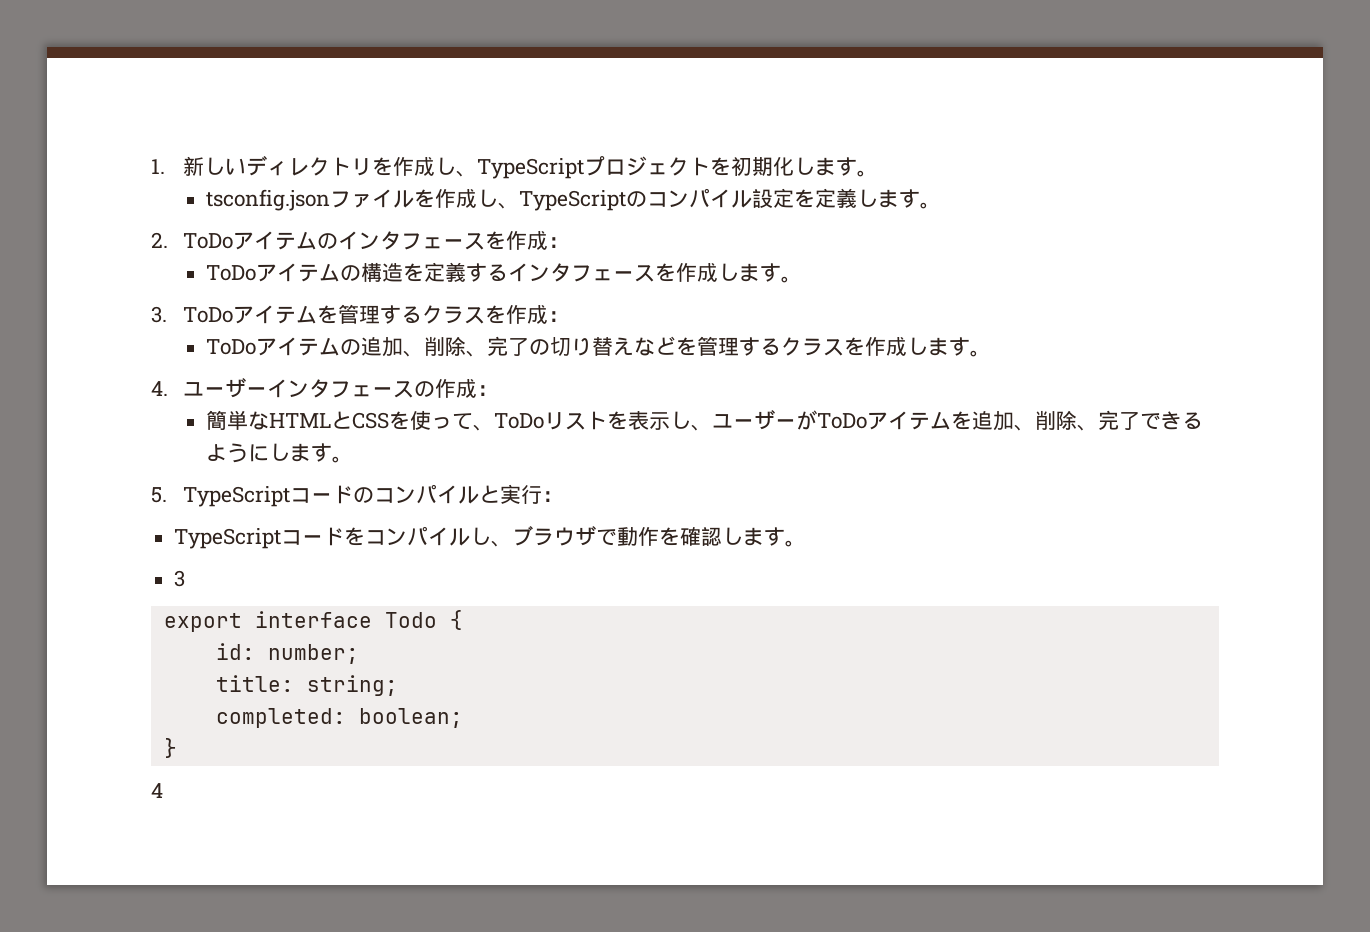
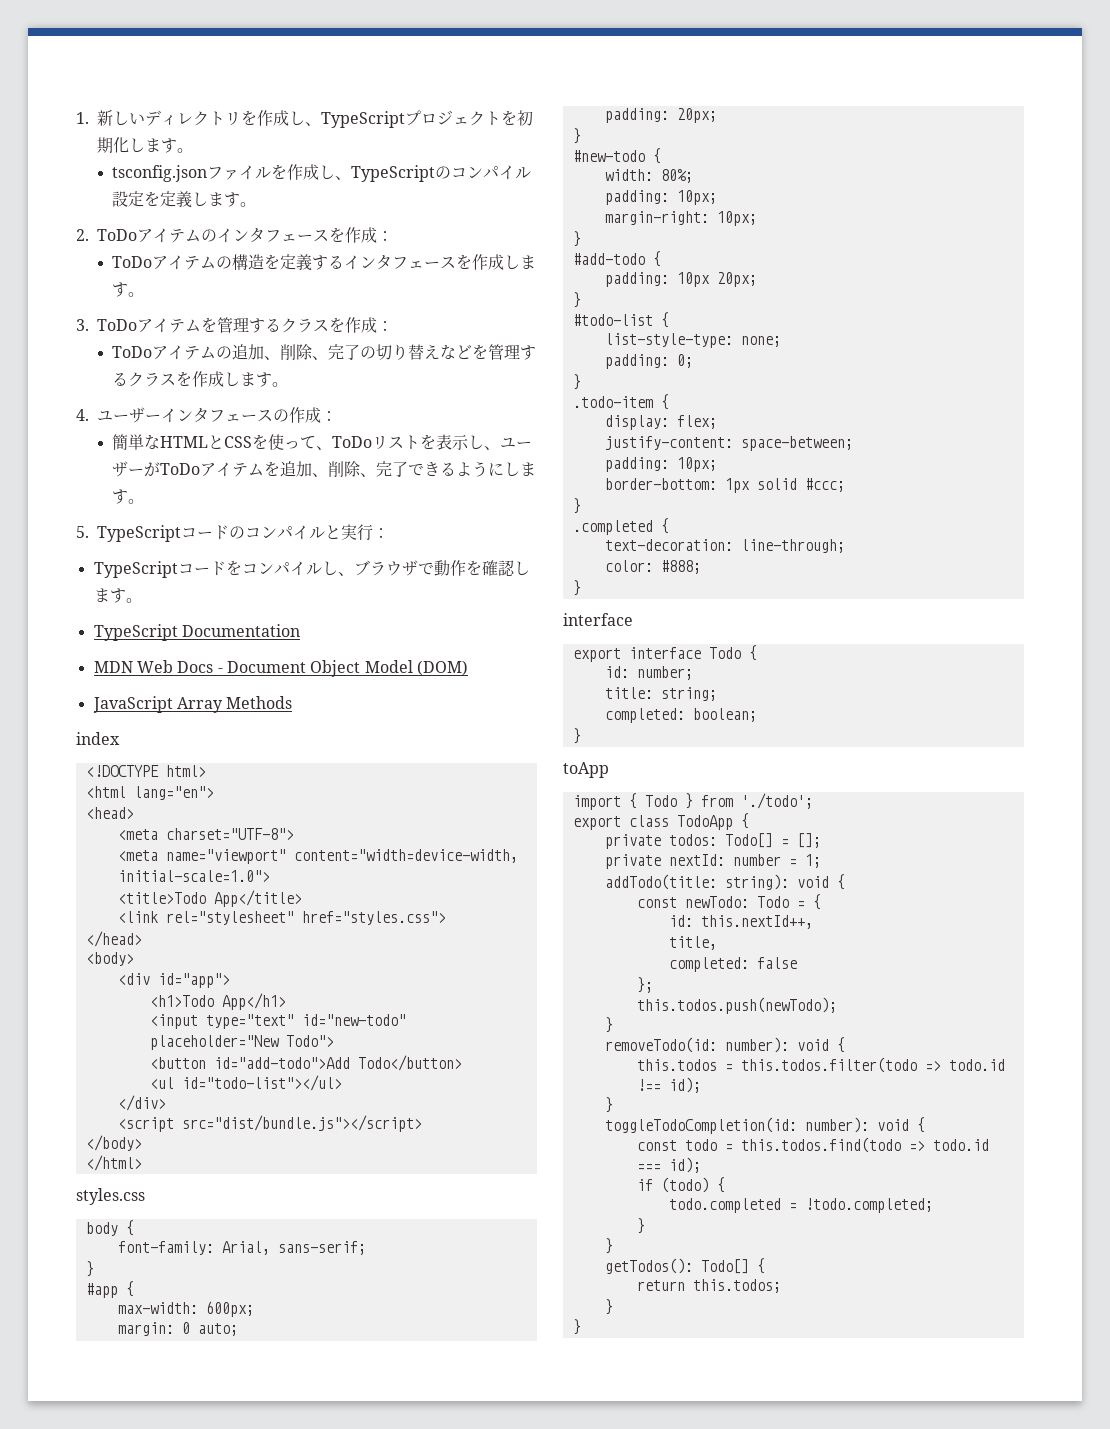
- 3
+ TypeScript Documentation
+ MDN Web Docs - Document Object Model (DOM)
+ JavaScript Array Methods
+ index
+ <!DOCTYPE html>
+ <html lang="en">
+ <head>
+ <meta charset="UTF-8">
+ <meta name="viewport" content="width=device-width, initial-scale=1.0">
+ <title>Todo App</title>
+ <link rel="stylesheet" href="styles.css">
+ </head>
+ <body>
+ <div id="app">
+ <h1>Todo App</h1>
+ <input type="text" id="new-todo" placeholder="New Todo">
+ <button id="add-todo">Add Todo</button>
+ <ul id="todo-list"></ul>
+ </div>
+ <script src="dist/bundle.js"></script>
+ </body>
+ </html>
+ styles.css
+ body {
+ font-family: Arial, sans-serif;
+ }
+ #app {
+ max-width: 600px;
+ margin: 0 auto;
+ padding: 20px;
+ }
+ #new-todo {
+ width: 80%;
+ padding: 10px;
+ margin-right: 10px;
+ }
+ #add-todo {
+ padding: 10px 20px;
+ }
+ #todo-list {
+ list-style-type: none;
+ padding: 0;
+ }
+ .todo-item {
+ display: flex;
+ justify-content: space-between;
+ padding: 10px;
+ border-bottom: 1px solid #ccc;
+ }
+ .completed {
+ text-decoration: line-through;
+ color: #888;
+ }
+ interface
- 4
+ toApp
+ import { Todo } from './todo';
+ export class TodoApp {
+ private todos: Todo[] = [];
+ private nextId: number = 1;
+ addTodo(title: string): void {
+ const newTodo: Todo = {
+ id: this.nextId++,
+ title,
+ completed: false
+ };
+ this.todos.push(newTodo);
+ }
+ removeTodo(id: number): void {
+ this.todos = this.todos.filter(todo => todo.id !== id);
+ }
+ toggleTodoCompletion(id: number): void {
+ const todo = this.todos.find(todo => todo.id === id);
+ if (todo) {
+ todo.completed = !todo.completed;
+ }
+ }
+ getTodos(): Todo[] {
+ return this.todos;
+ }
+ }

